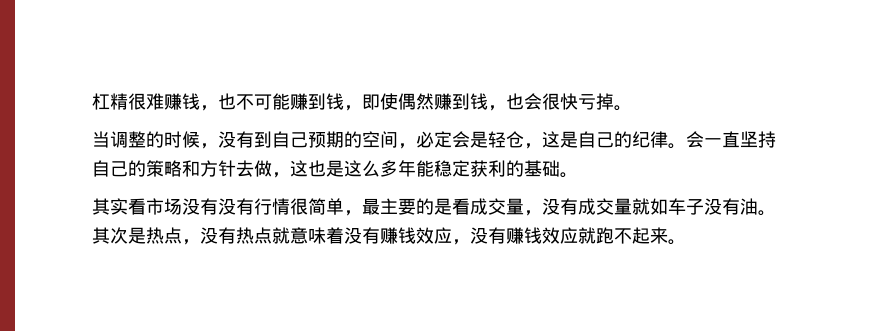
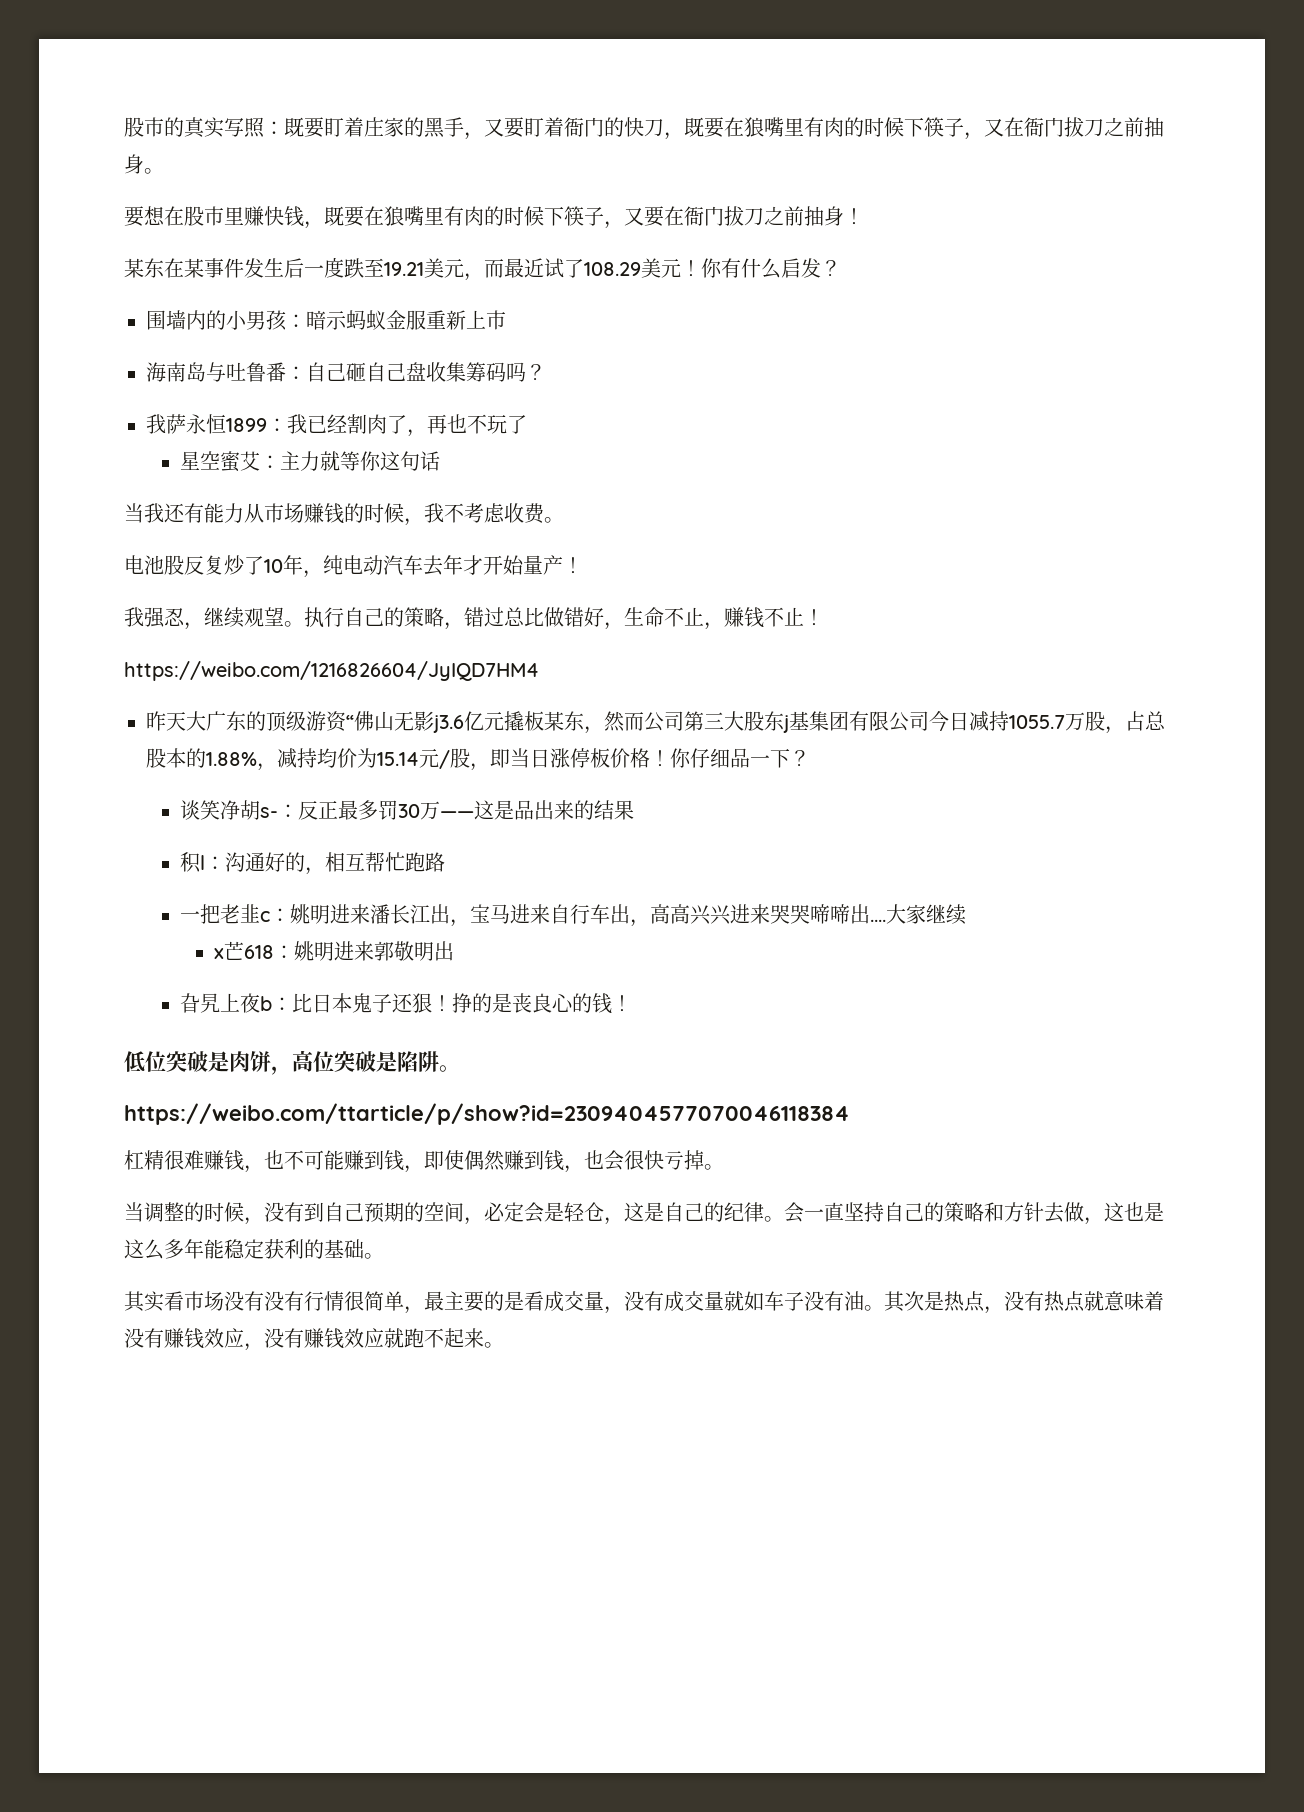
+ 股市的真实写照：既要盯着庄家的黑手，又要盯着衙门的快刀，既要在狼嘴里有肉的时候下筷子，又在衙门拔刀之前抽身。
+ 要想在股市里赚快钱，既要在狼嘴里有肉的时候下筷子，又要在衙门拔刀之前抽身！
+ 某东在某事件发生后一度跌至19.21美元，而最近试了108.29美元！你有什么启发？
+ 围墙内的小男孩：暗示蚂蚁金服重新上市
+ 海南岛与吐鲁番：自己砸自己盘收集筹码吗？
+ 我萨永恒1899：我已经割肉了，再也不玩了
+ 星空蜜艾：主力就等你这句话
+ 当我还有能力从市场赚钱的时候，我不考虑收费。
+ 电池股反复炒了10年，纯电动汽车去年才开始量产！
+ 我强忍，继续观望。执行自己的策略，错过总比做错好，生命不止，赚钱不止！
+ https://weibo.com/1216826604/JyIQD7HM4
+ 昨天大广东的顶级游资“佛山无影j3.6亿元撬板某东，然而公司第三大股东j基集团有限公司今日减持1055.7万股，占总股本的1.88%，减持均价为15.14元/股，即当日涨停板价格！你仔细品一下？
+ 谈笑净胡s-：反正最多罚30万——这是品出来的结果
+ 积l：沟通好的，相互帮忙跑路
+ 一把老韭c：姚明进来潘长江出，宝马进来自行车出，高高兴兴进来哭哭啼啼出....大家继续
+ x芒618：姚明进来郭敬明出
+ 旮旯上夜b：比日本鬼子还狠！挣的是丧良心的钱！
+ 低位突破是肉饼，高位突破是陷阱。
+ https://weibo.com/ttarticle/p/show?id=2309404577070046118384

